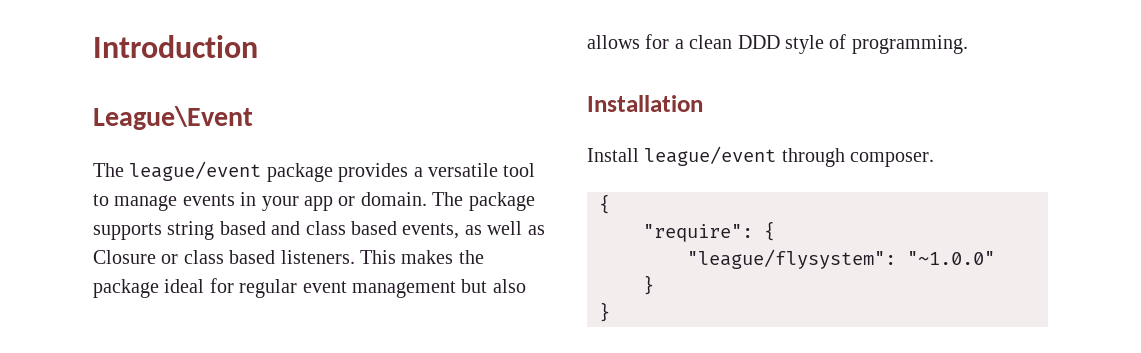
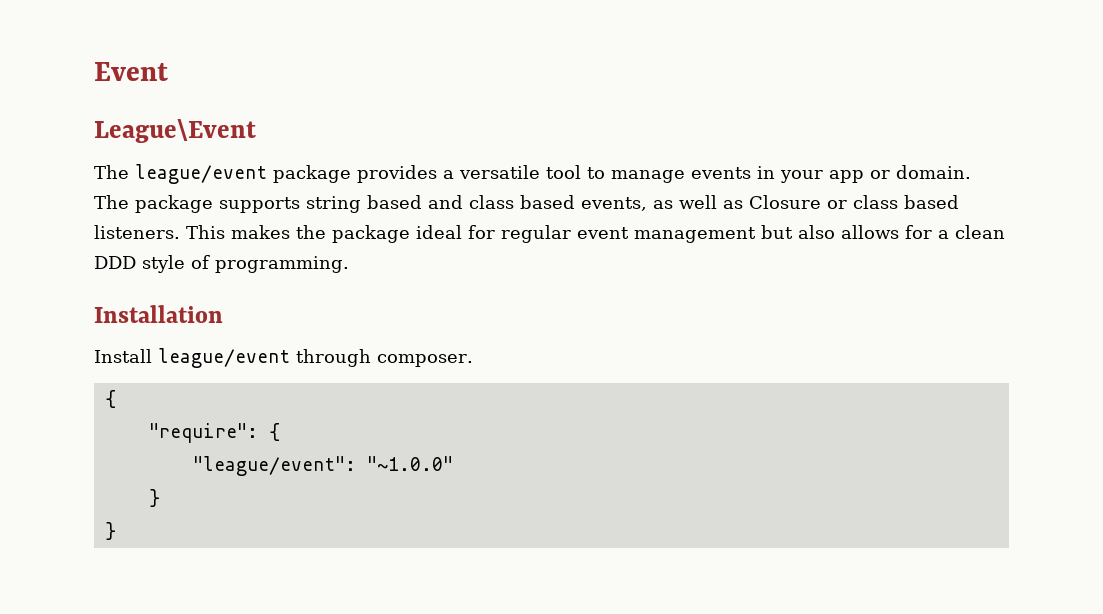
- Introduction
+ Event
- "league/flysystem": "~1.0.0"
+ "league/event": "~1.0.0"

